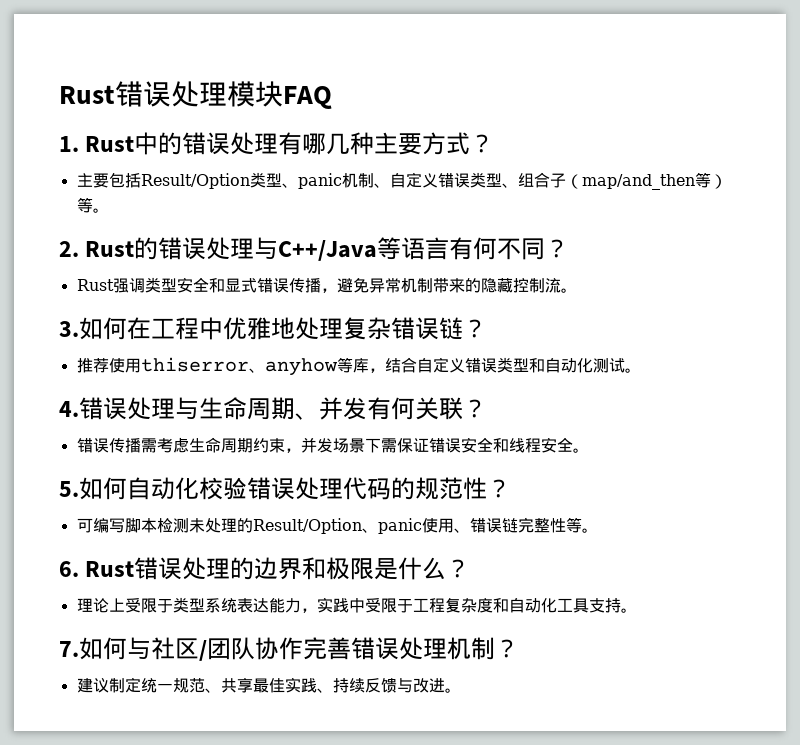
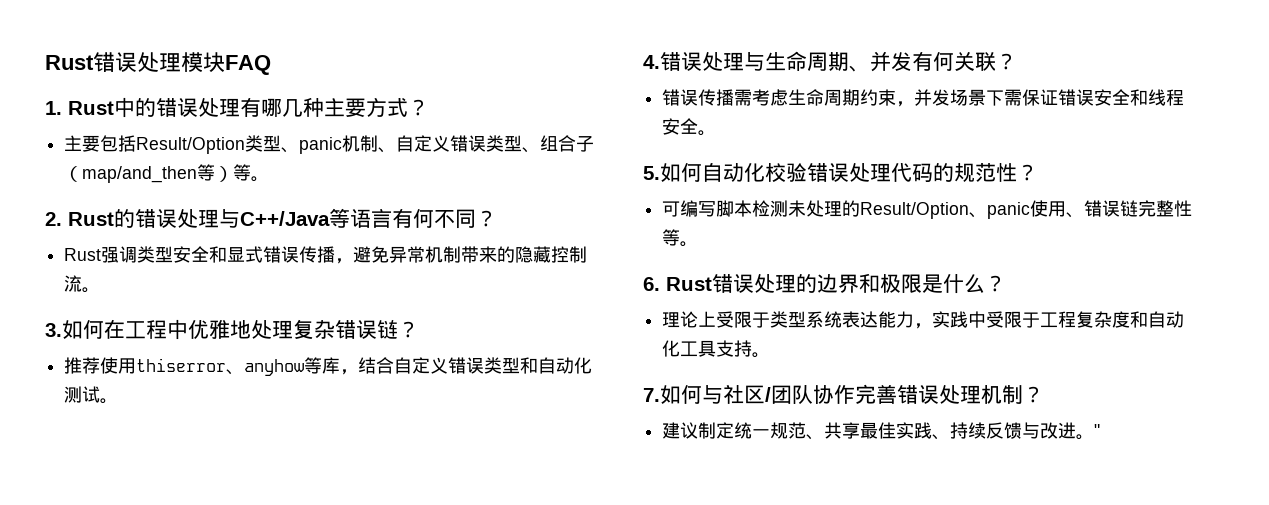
+ "

